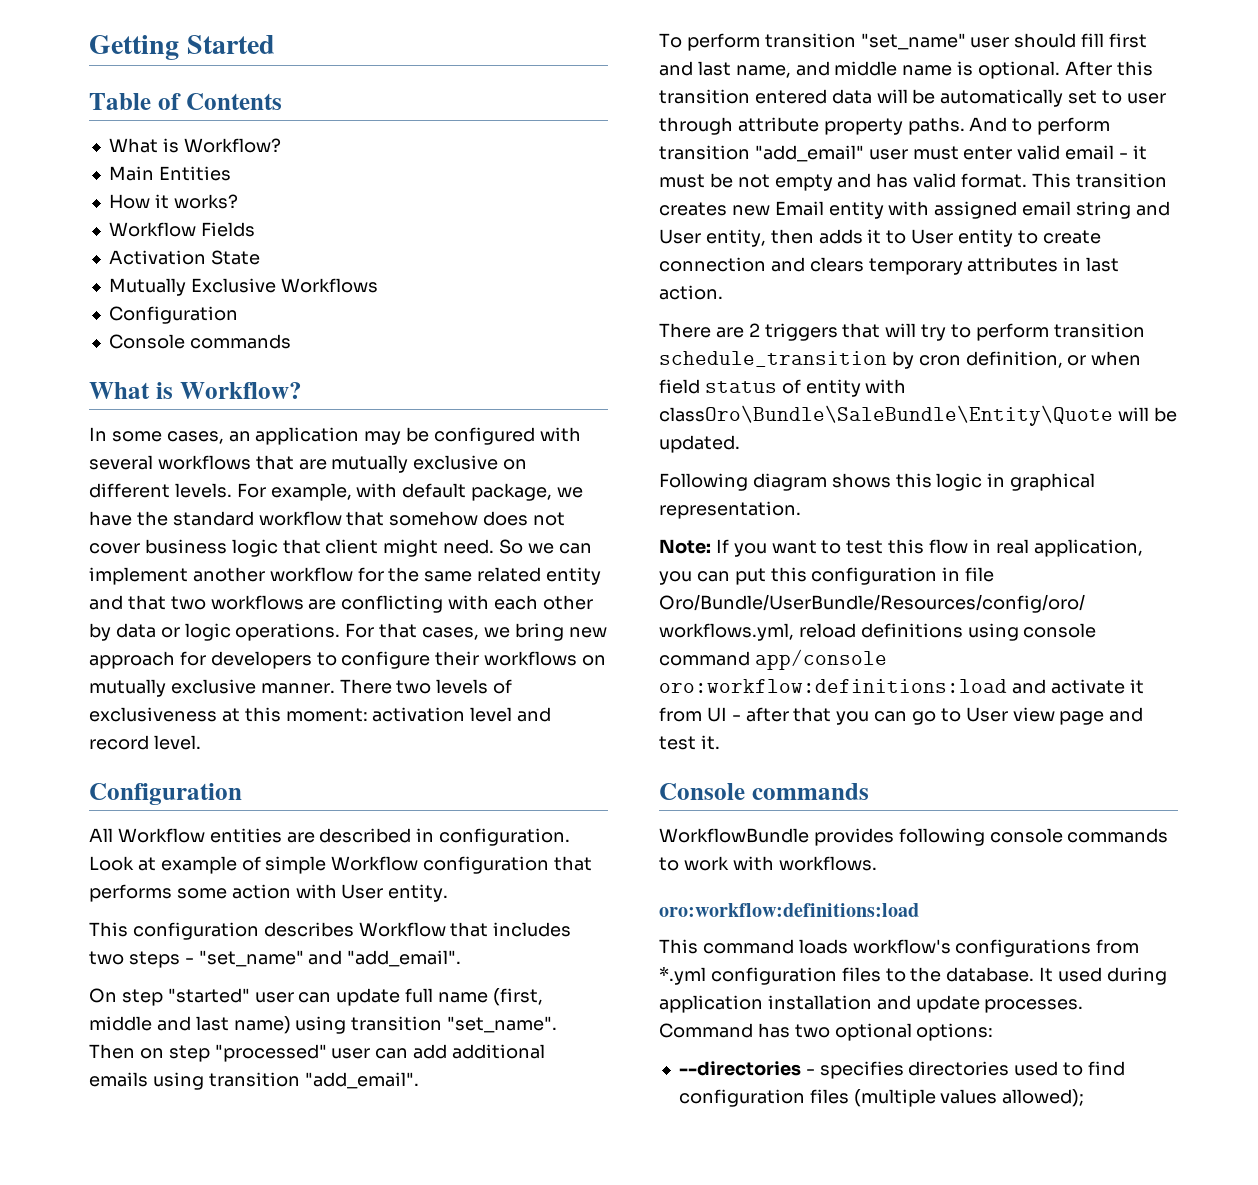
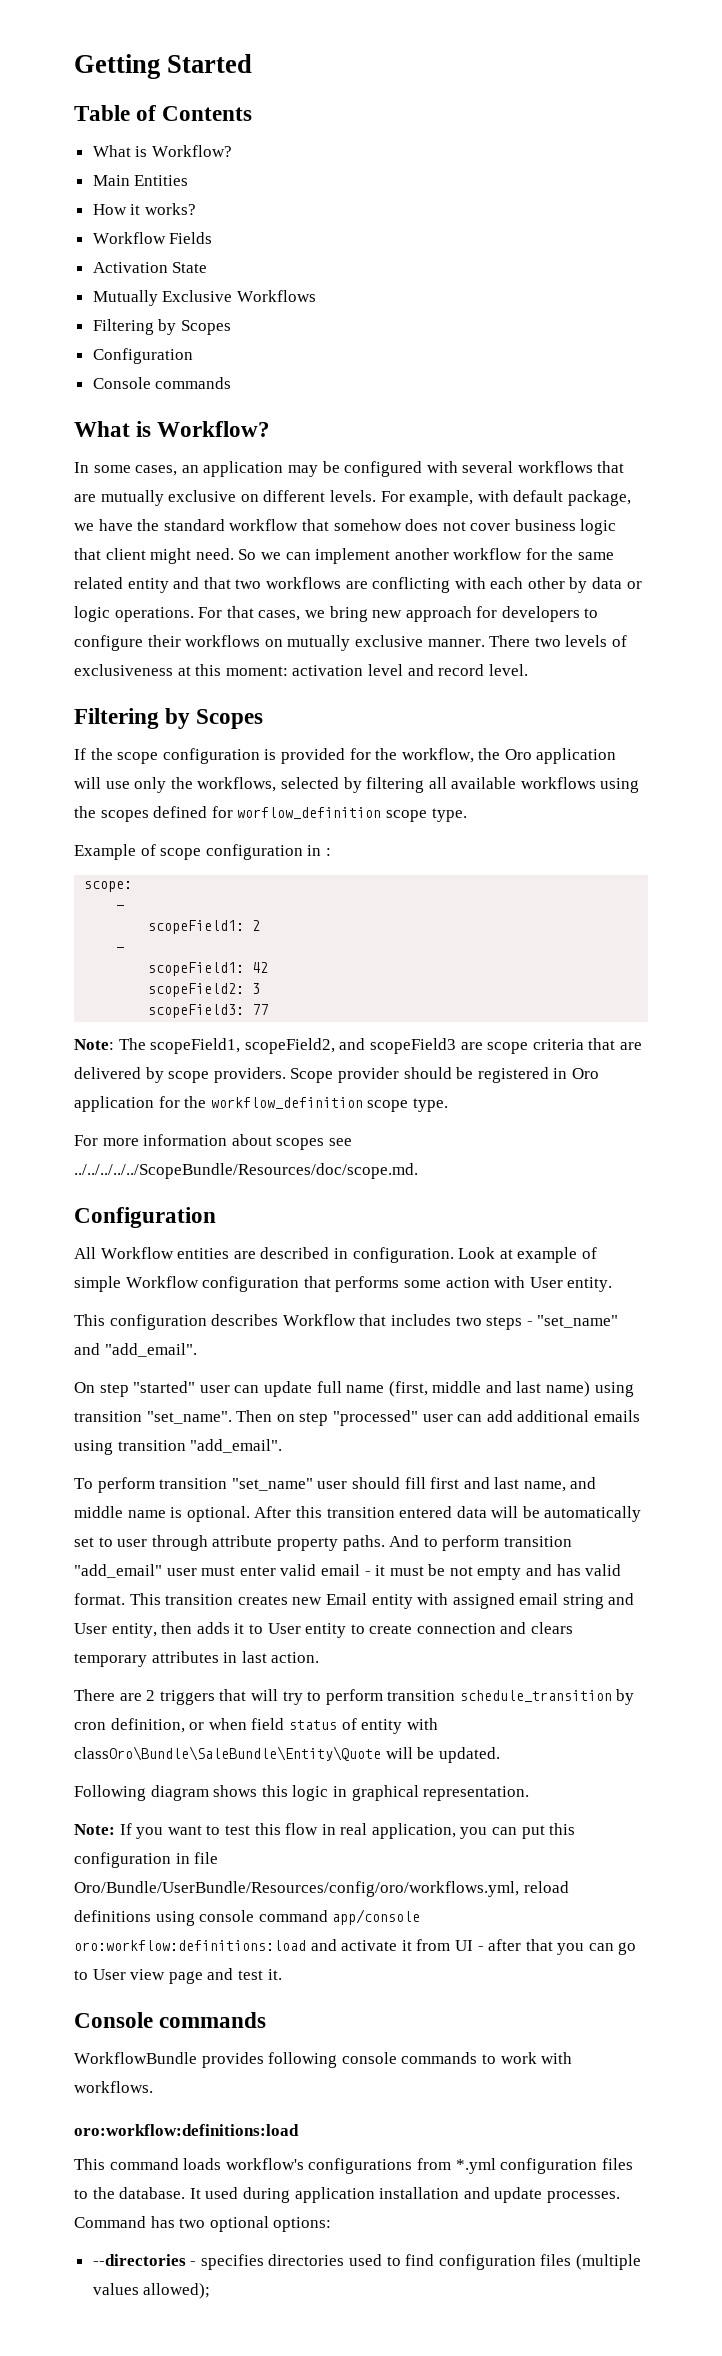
  Mutually Exclusive Workflows
+ Filtering by Scopes
  There two levels of exclusiveness at this moment: activation level and record level.
+ Filtering by Scopes
+ If the scope configuration is provided for the workflow, the Oro application will use only the workflows, selected by filtering all available workflows using the scopes defined for worflow_definition scope type.
+ Example of scope configuration in :
+ scope:
+ -
+ scopeField1: 2
+ -
+ scopeField1: 42
+ scopeField2: 3
+ scopeField3: 77
+ Note: The scopeField1, scopeField2, and scopeField3 are scope criteria that are delivered by scope providers. Scope provider should be registered in Oro application for the workflow_definition scope type.
+ For more information about scopes see ../../../../../ScopeBundle/Resources/doc/scope.md.

